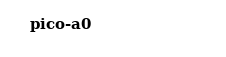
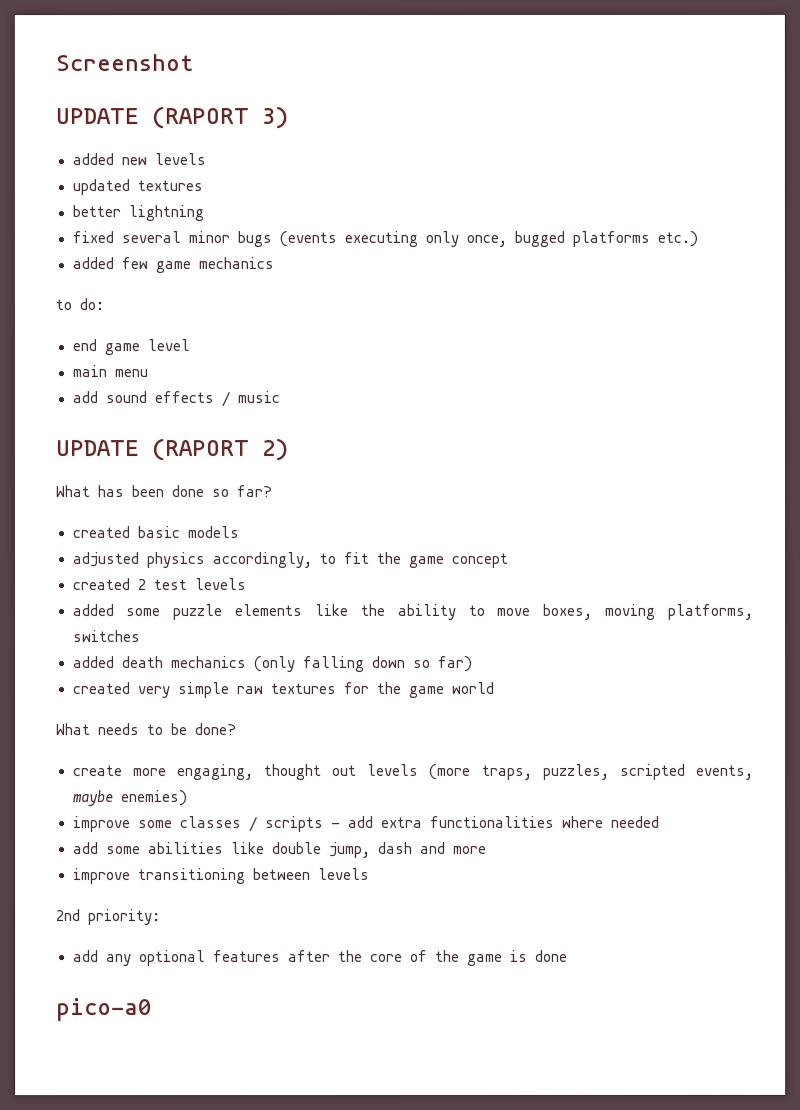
+ Screenshot
+ UPDATE (RAPORT 3)
+ added new levels
+ updated textures
+ better lightning
+ fixed several minor bugs (events executing only once, bugged platforms etc.)
+ added few game mechanics
+ to do:
+ end game level
+ main menu
+ add sound effects / music
+ UPDATE (RAPORT 2)
+ What has been done so far?
+ created basic models
+ adjusted physics accordingly, to fit the game concept
+ created 2 test levels
+ added some puzzle elements like the ability to move boxes, moving platforms, switches
+ added death mechanics (only falling down so far)
+ created very simple raw textures for the game world
+ What needs to be done?
+ create more engaging, thought out levels (more traps, puzzles, scripted events, maybe enemies)
+ improve some classes / scripts - add extra functionalities where needed
+ add some abilities like double jump, dash and more
+ improve transitioning between levels
+ 2nd priority:
+ add any optional features after the core of the game is done

